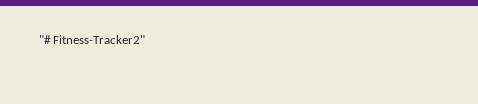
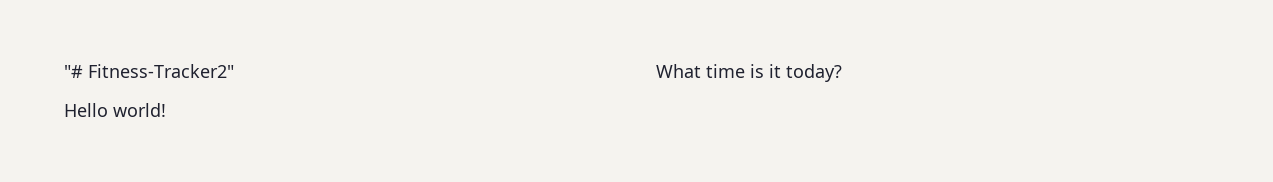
+ Hello world!
+ What time is it today?

